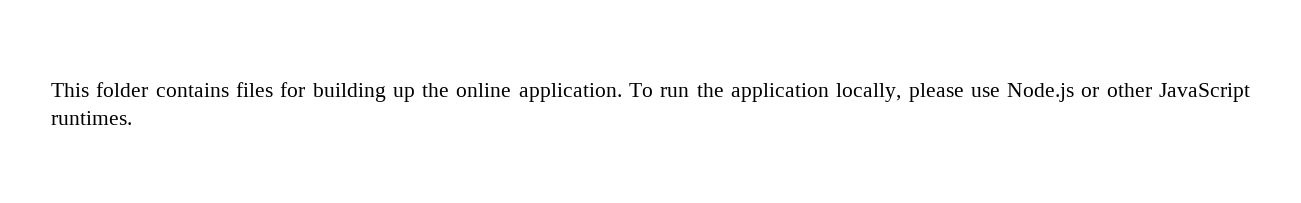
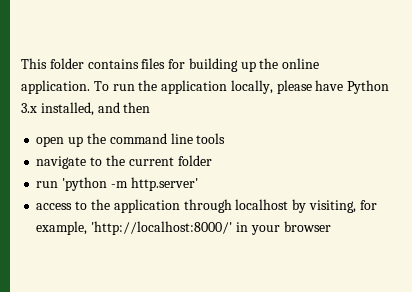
- To run the application locally, please use Node.js or other JavaScript runtimes.
+ To run the application locally, please have Python 3.x installed, and then
+ open up the command line tools
+ navigate to the current folder
+ run 'python -m http.server'
+ access to the application through localhost by visiting, for example, 'http://localhost:8000/' in your browser

